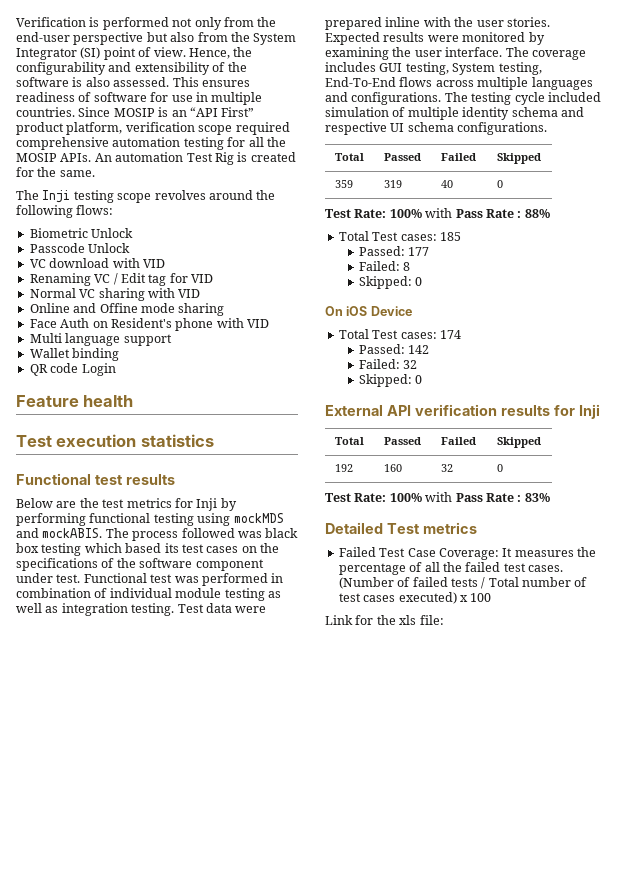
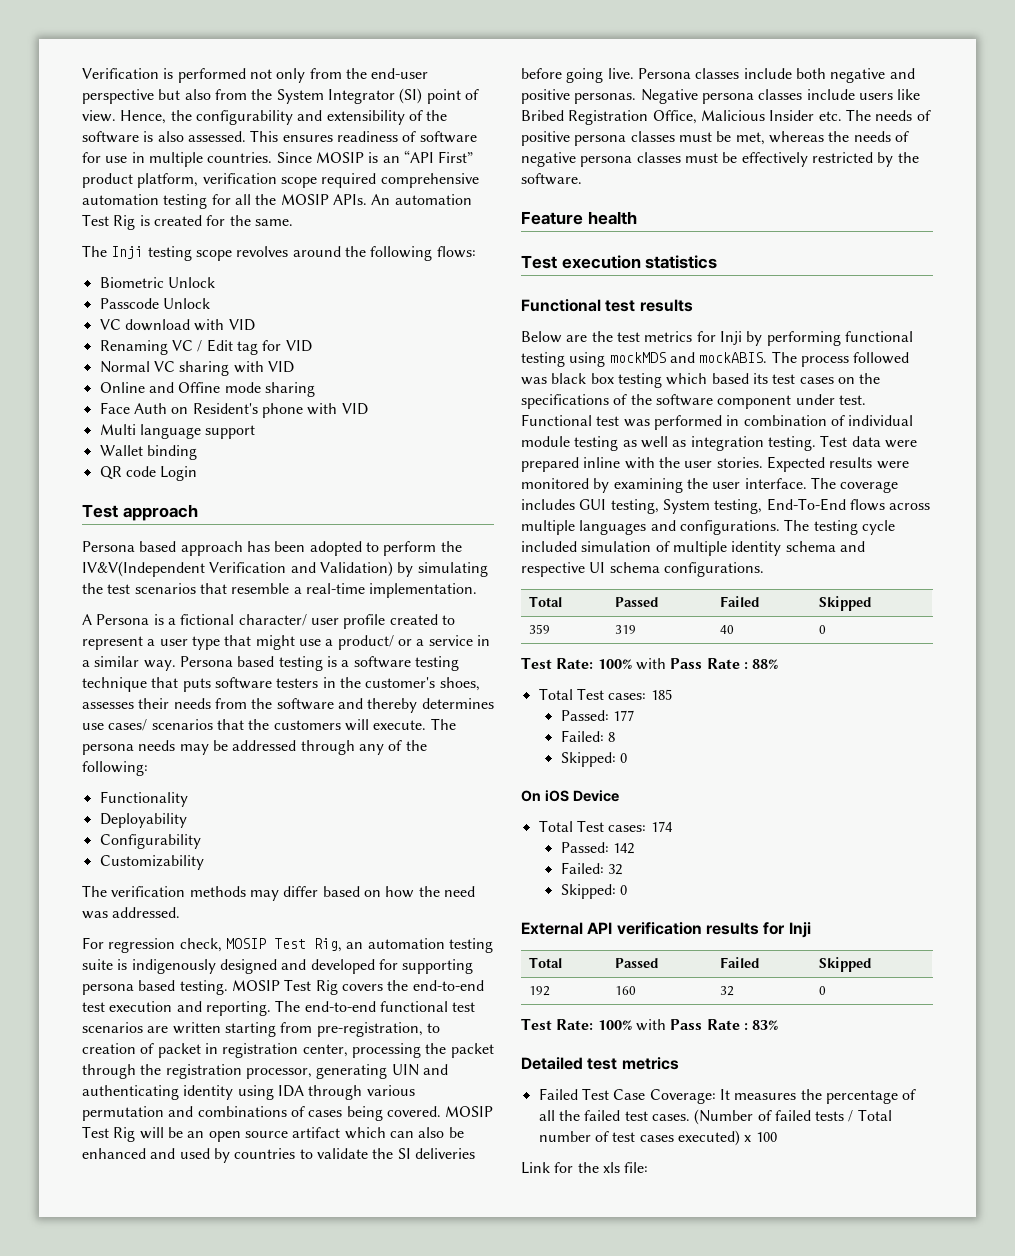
+ Test approach
+ Persona based approach has been adopted to perform the IV&V(Independent Verification and Validation) by simulating the test scenarios that resemble a real-time implementation.
+ A Persona is a fictional character/ user profile created to represent a user type that might use a product/ or a service in a similar way. Persona based testing is a software testing technique that puts software testers in the customer's shoes, assesses their needs from the software and thereby determines use cases/ scenarios that the customers will execute. The persona needs may be addressed through any of the following:
+ Functionality
+ Deployability
+ Configurability
+ Customizability
+ The verification methods may differ based on how the need was addressed.
+ For regression check, MOSIP Test Rig, an automation testing suite is indigenously designed and developed for supporting persona based testing. MOSIP Test Rig covers the end-to-end test execution and reporting. The end-to-end functional test scenarios are written starting from pre-registration, to creation of packet in registration center, processing the packet through the registration processor, generating UIN and authenticating identity using IDA through various permutation and combinations of cases being covered. MOSIP Test Rig will be an open source artifact which can also be enhanced and used by countries to validate the SI deliveries before going live. Persona classes include both negative and positive personas. Negative persona classes include users like Bribed Registration Office, Malicious Insider etc. The needs of positive persona classes must be met, whereas the needs of negative persona classes must be effectively restricted by the software.
- Detailed Test metrics
+ Detailed test metrics

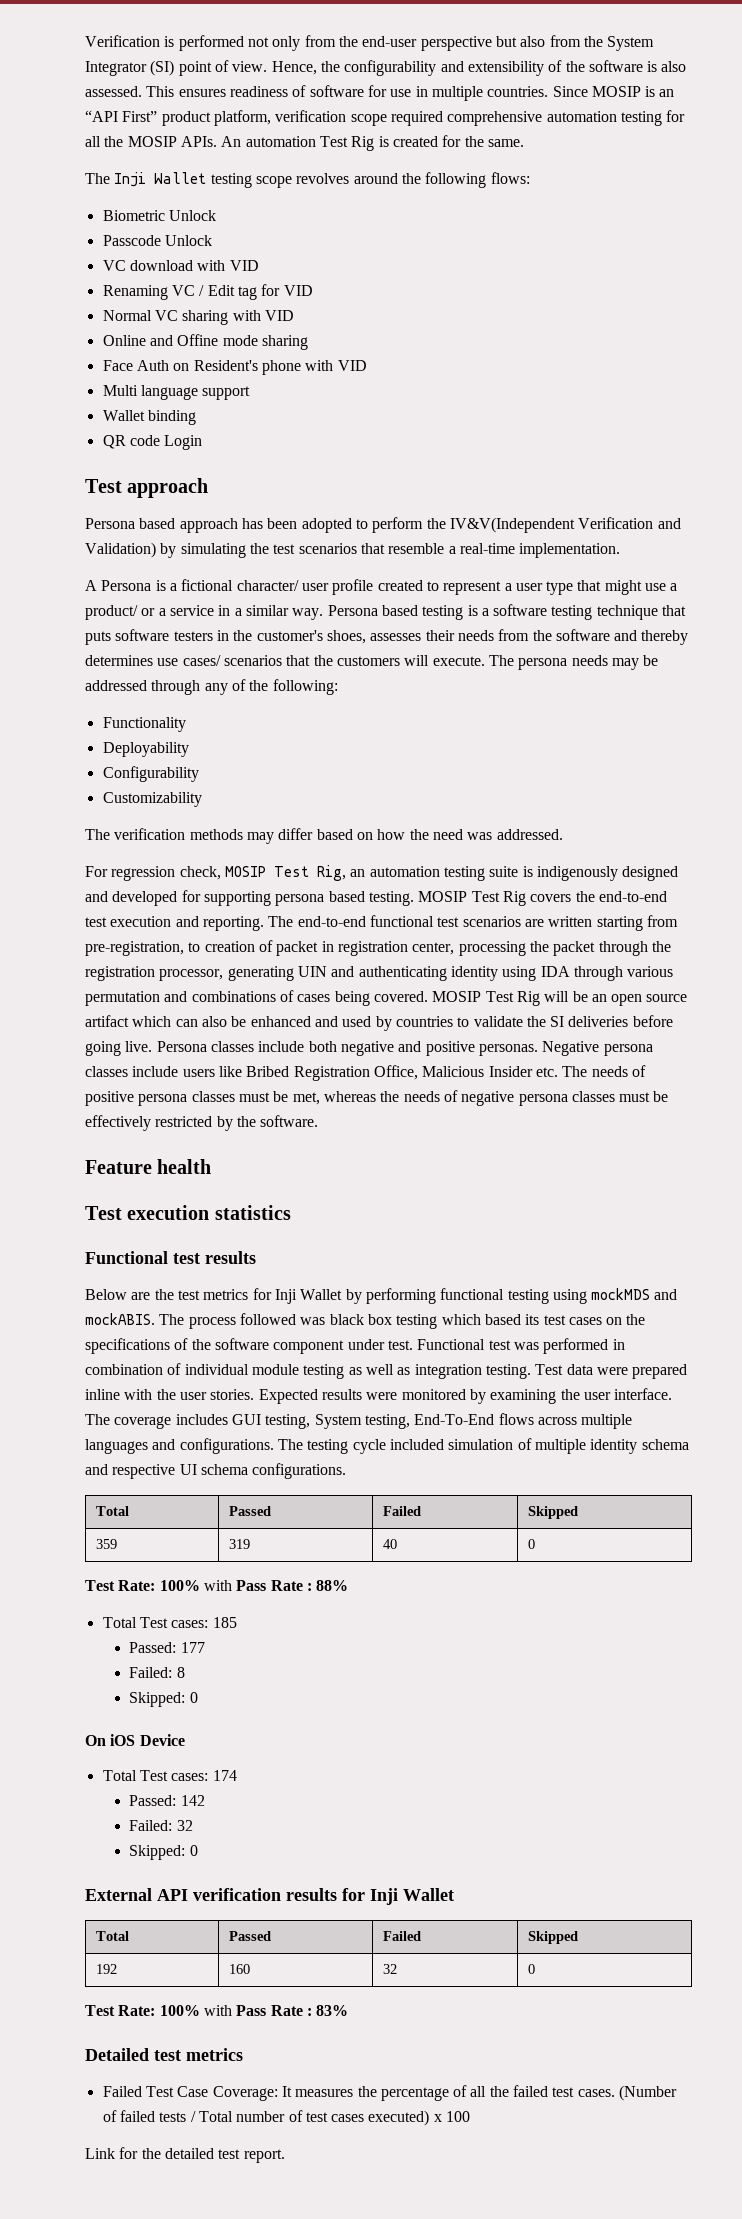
- The Inji testing scope revolves around the following flows:
+ The Inji Wallet testing scope revolves around the following flows:
- Below are the test metrics for Inji by performing functional testing using mockMDS and mockABIS.
+ Below are the test metrics for Inji Wallet by performing functional testing using mockMDS and mockABIS.
- External API verification results for Inji
+ External API verification results for Inji Wallet
- Link for the xls file:
+ Link for the detailed test report.

